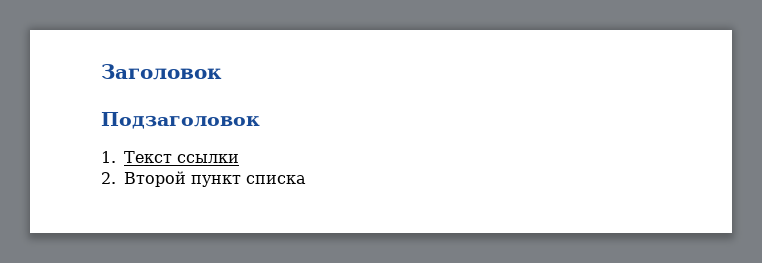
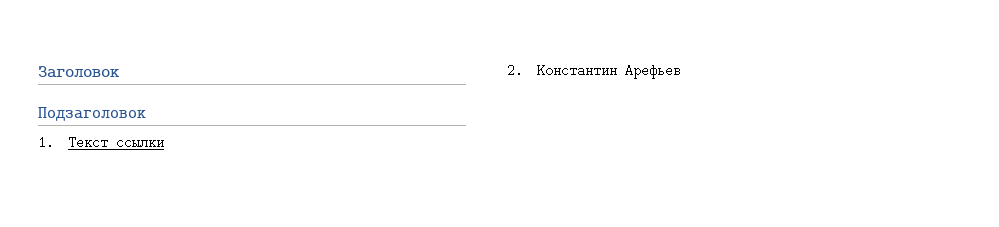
- 2. Второй пункт списка
+ 2. Константин Арефьев

